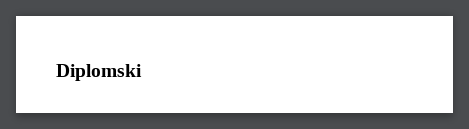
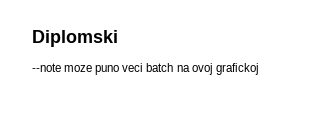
+ --note moze puno veci batch na ovoj grafickoj

